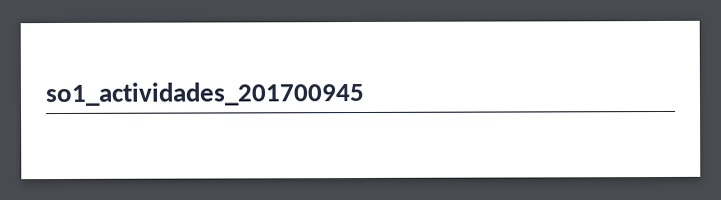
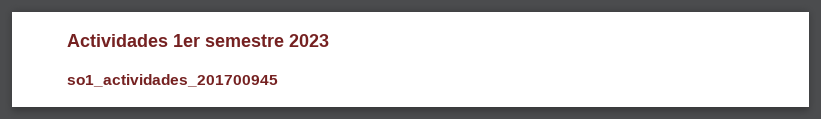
+ Actividades 1er semestre 2023

